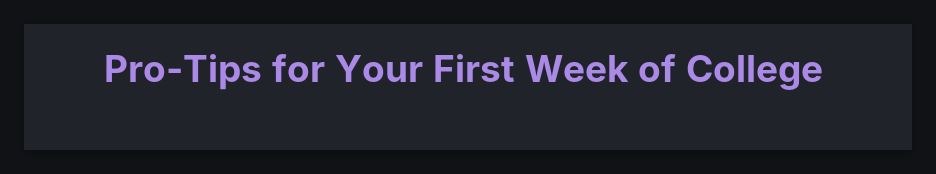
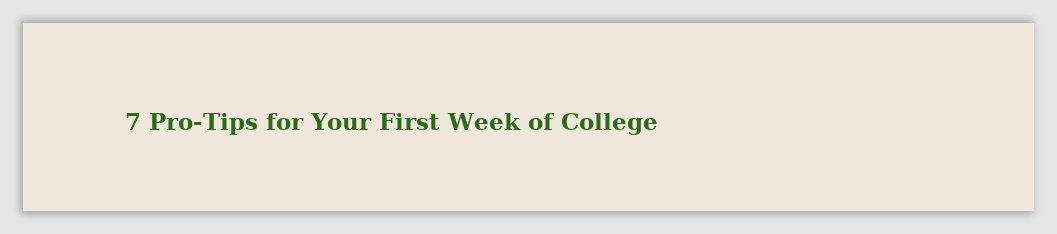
- Pro-Tips for Your First Week of College
+ 7 Pro-Tips for Your First Week of College

